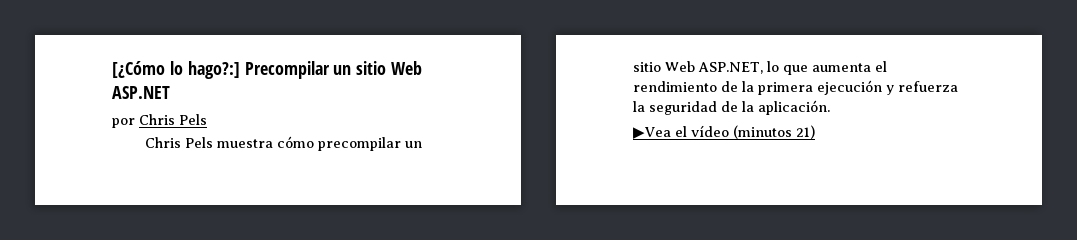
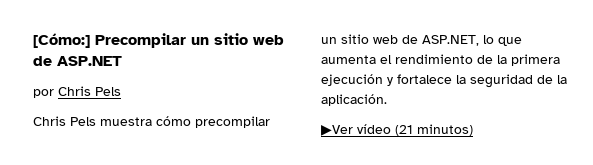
- [¿Cómo lo hago?:] Precompilar un sitio Web ASP.NET
+ [Cómo:] Precompilar un sitio web de ASP.NET
- Chris Pels muestra cómo precompilar un sitio Web ASP.NET, lo que aumenta el rendimiento de la primera ejecución y refuerza la seguridad de la aplicación.
+ Chris Pels muestra cómo precompilar un sitio web de ASP.NET, lo que aumenta el rendimiento de la primera ejecución y fortalece la seguridad de la aplicación.
- ▶Vea el vídeo (minutos 21)
+ ▶Ver vídeo (21 minutos)

